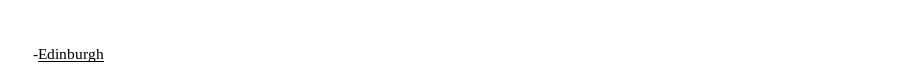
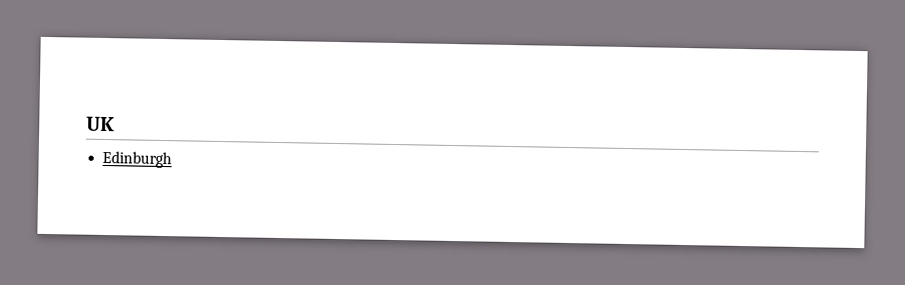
- -Edinburgh
+ UK
+ Edinburgh

